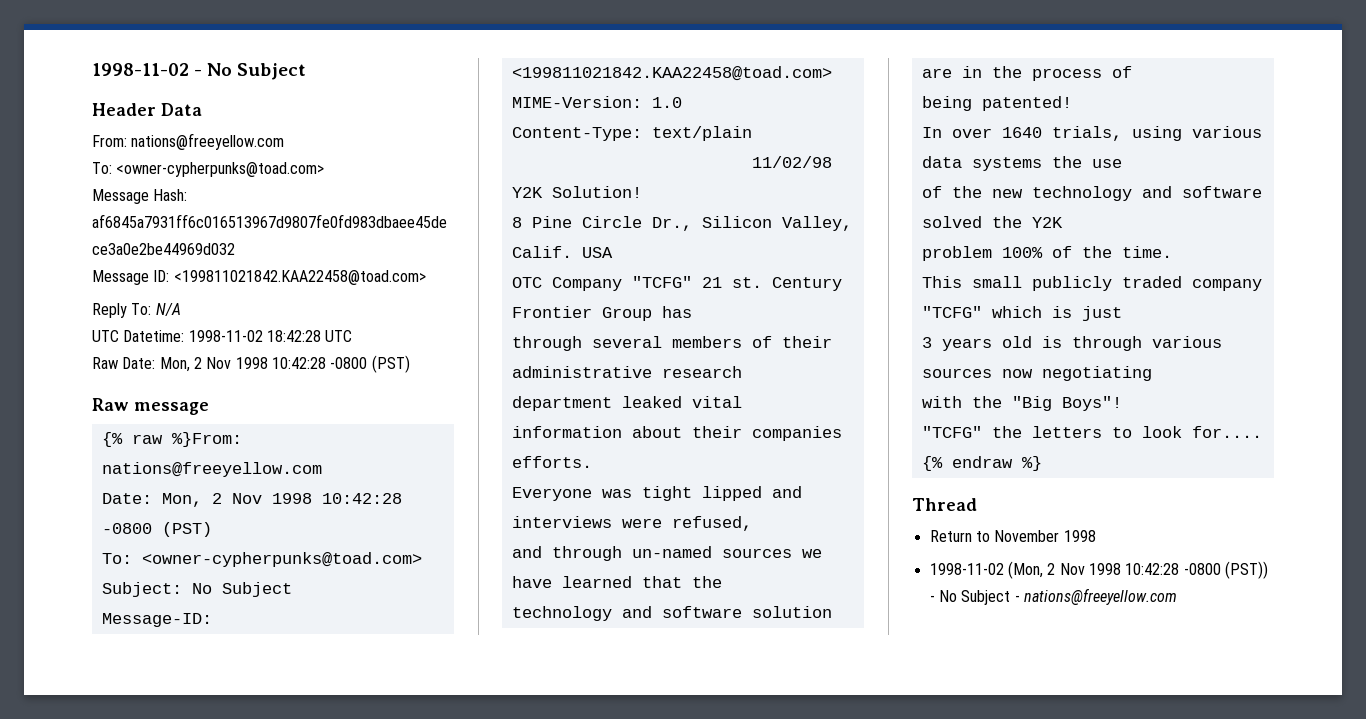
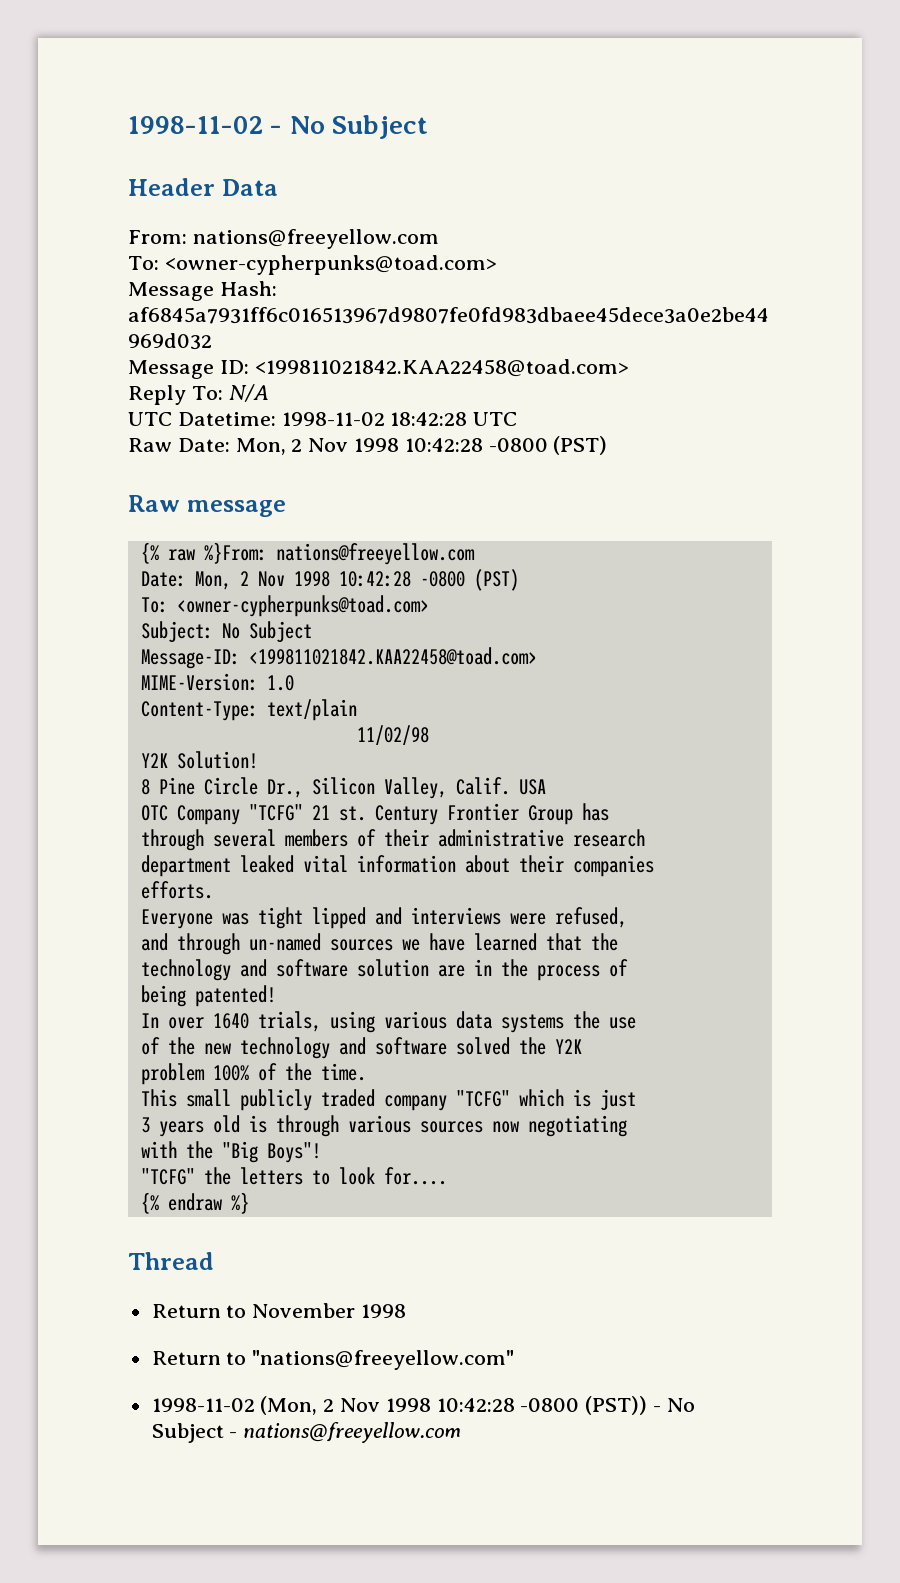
+ Return to "nations@freeyellow.com"

